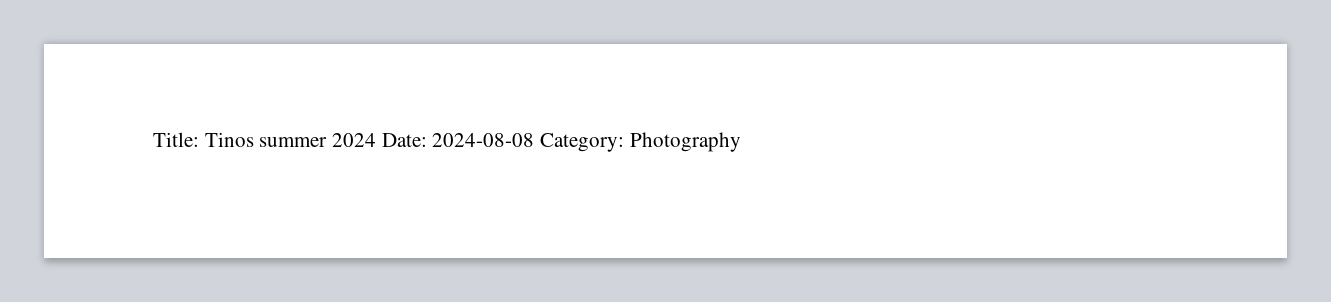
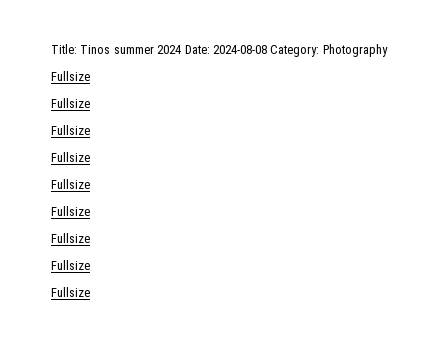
  Title: Tinos summer 2024 Date: 2024-08-08 Category: Photography
+ Fullsize
+ Fullsize
+ Fullsize
+ Fullsize
+ Fullsize
+ Fullsize
+ Fullsize
+ Fullsize
+ Fullsize

